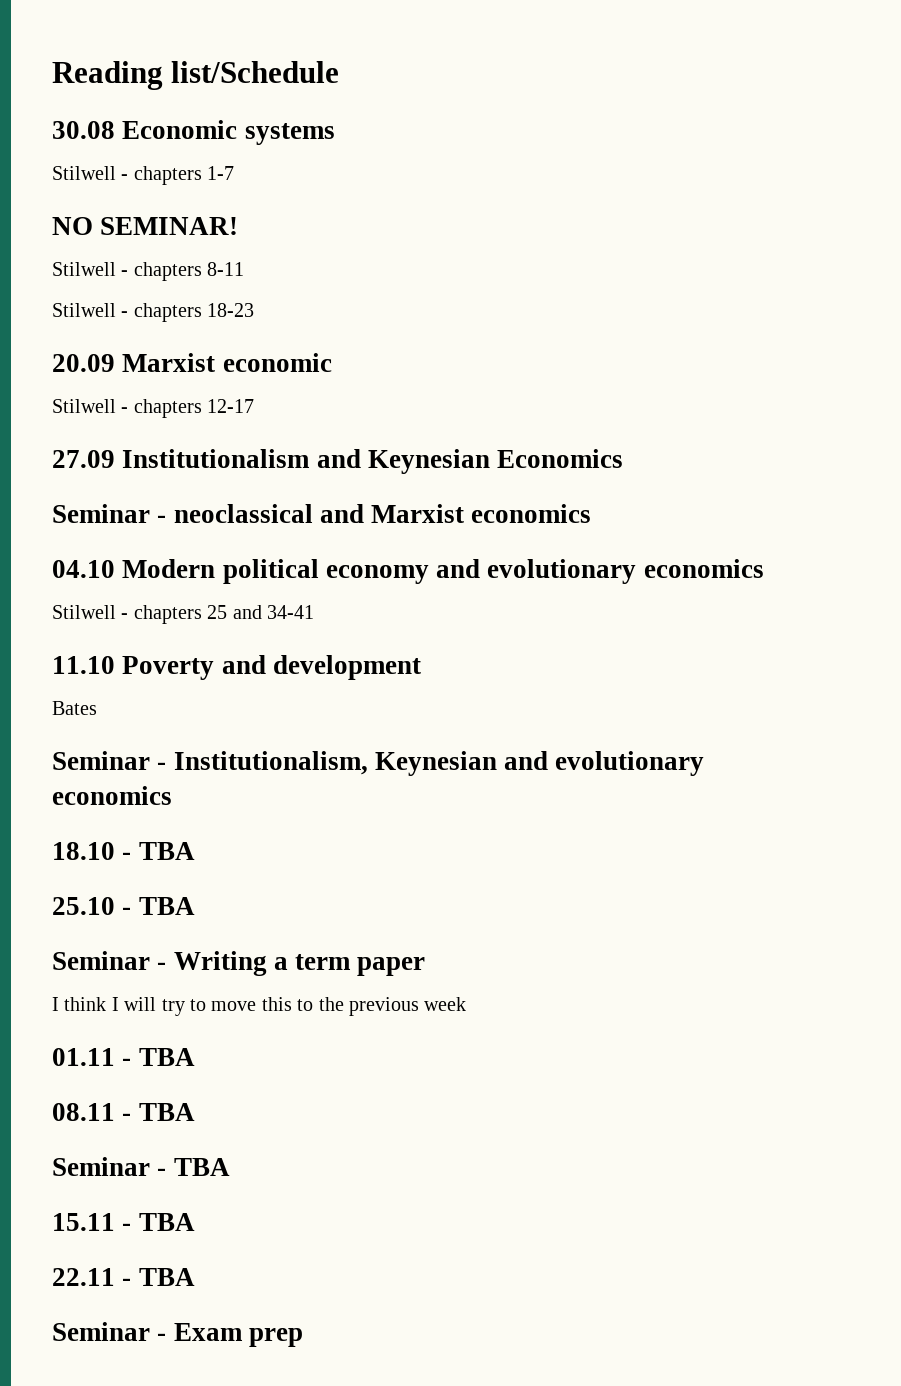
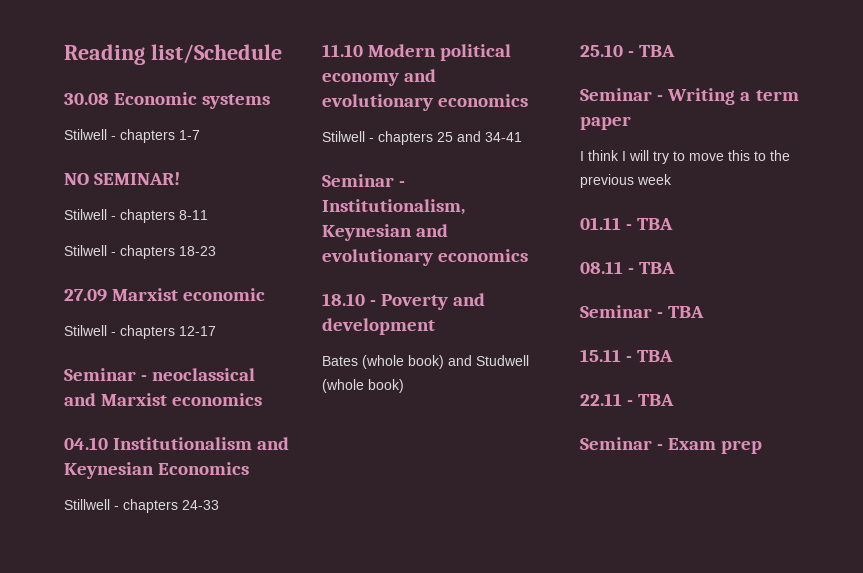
- 20.09 Marxist economic
+ 27.09 Marxist economic
- 27.09 Institutionalism and Keynesian Economics
- 04.10 Modern political economy and evolutionary economics
+ 04.10 Institutionalism and Keynesian Economics
+ Stillwell - chapters 24-33
+ 11.10 Modern political economy and evolutionary economics
- 11.10 Poverty and development
- Bates
- 18.10 - TBA
+ 18.10 - Poverty and development
+ Bates (whole book) and Studwell (whole book)

